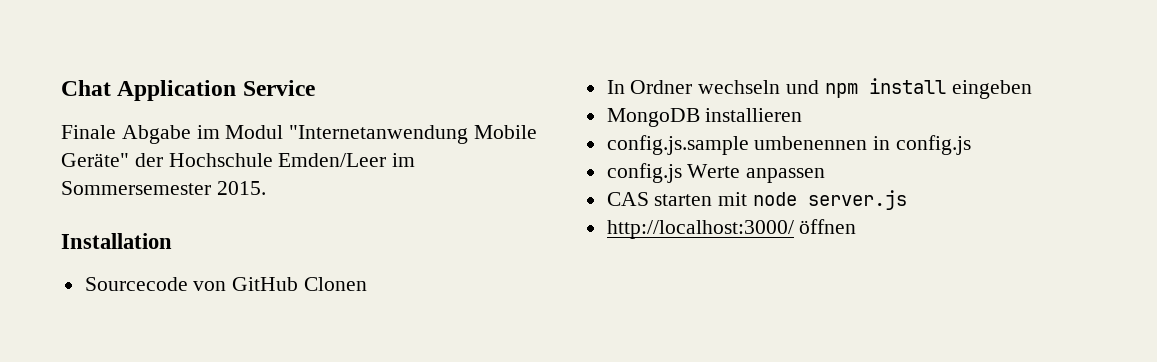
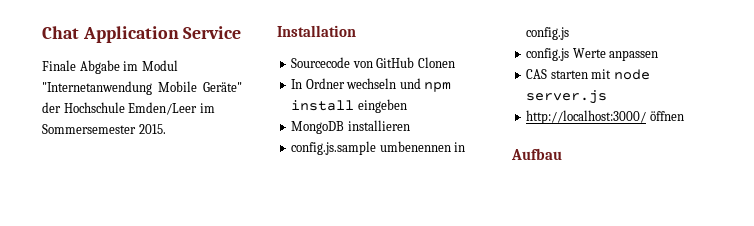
+ Aufbau

